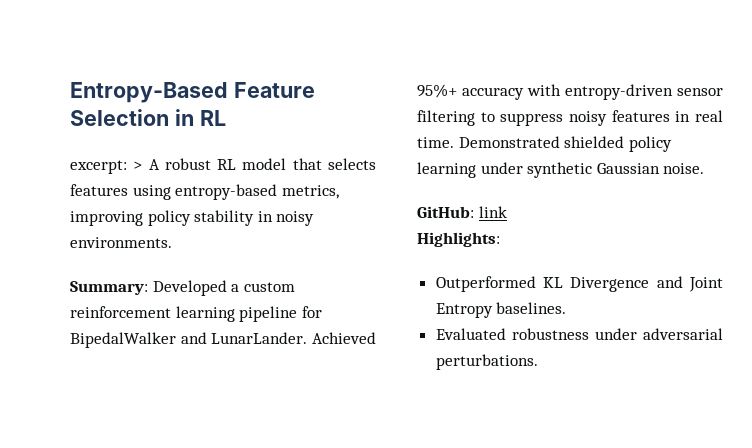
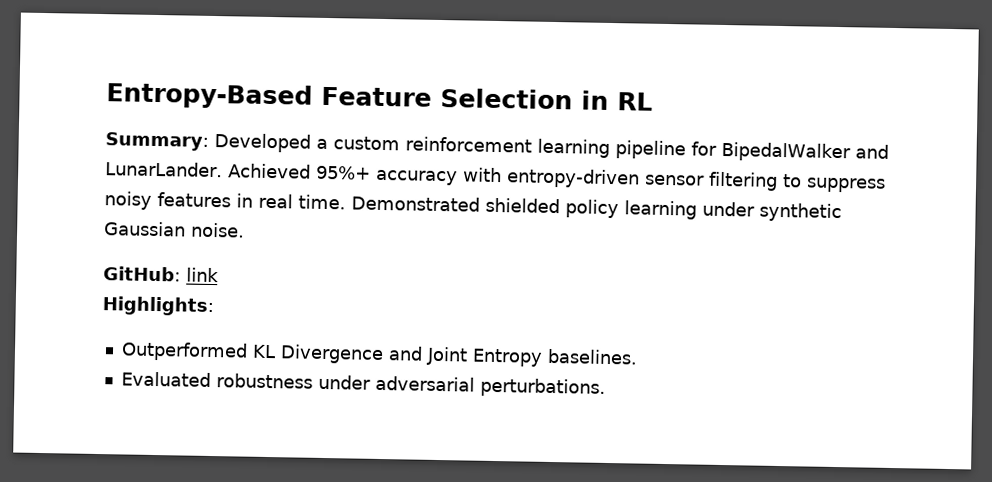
- excerpt: > A robust RL model that selects features using entropy-based metrics, improving policy stability in noisy environments.

